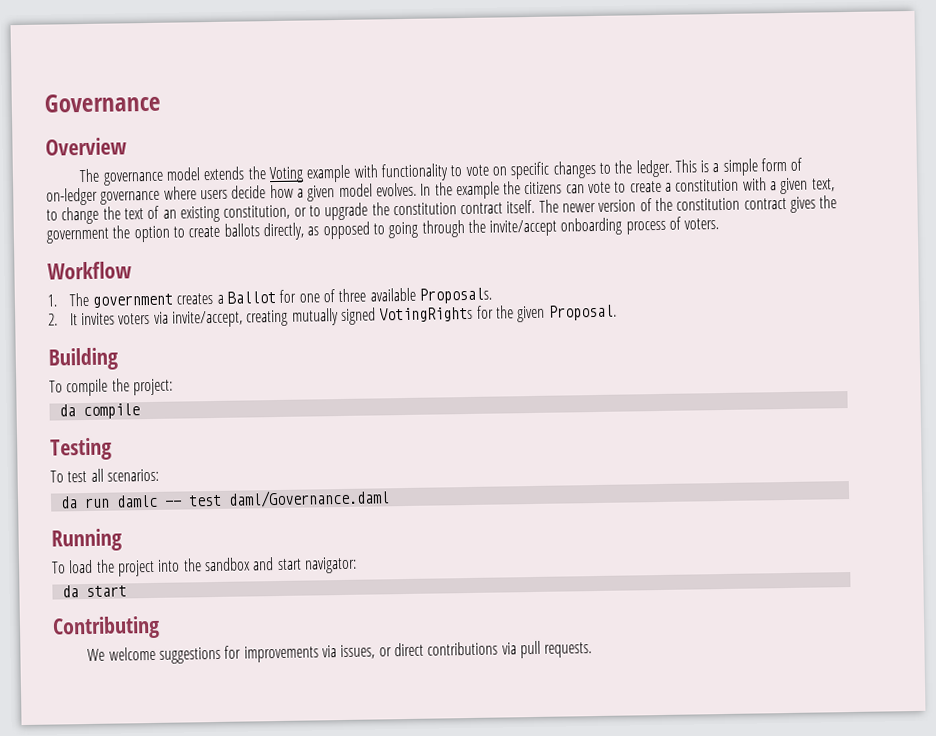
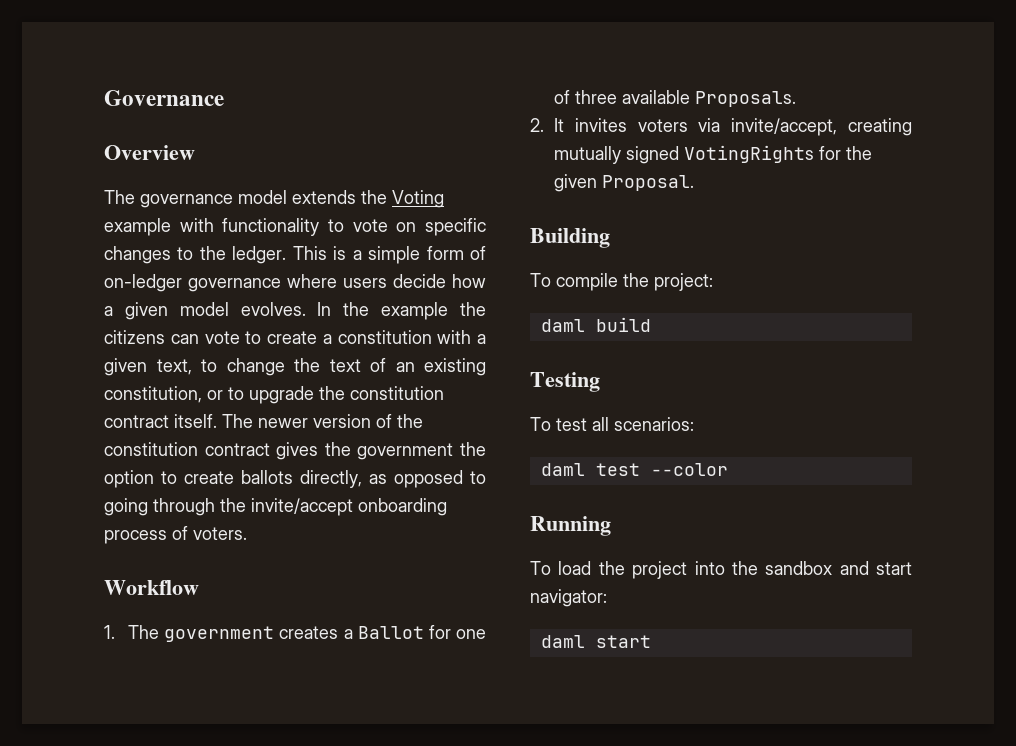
- da compile
+ daml build
- da run damlc -- test daml/Governance.daml
+ daml test --color
- da start
- Contributing
- We welcome suggestions for improvements via issues, or direct contributions via pull requests.
+ daml start

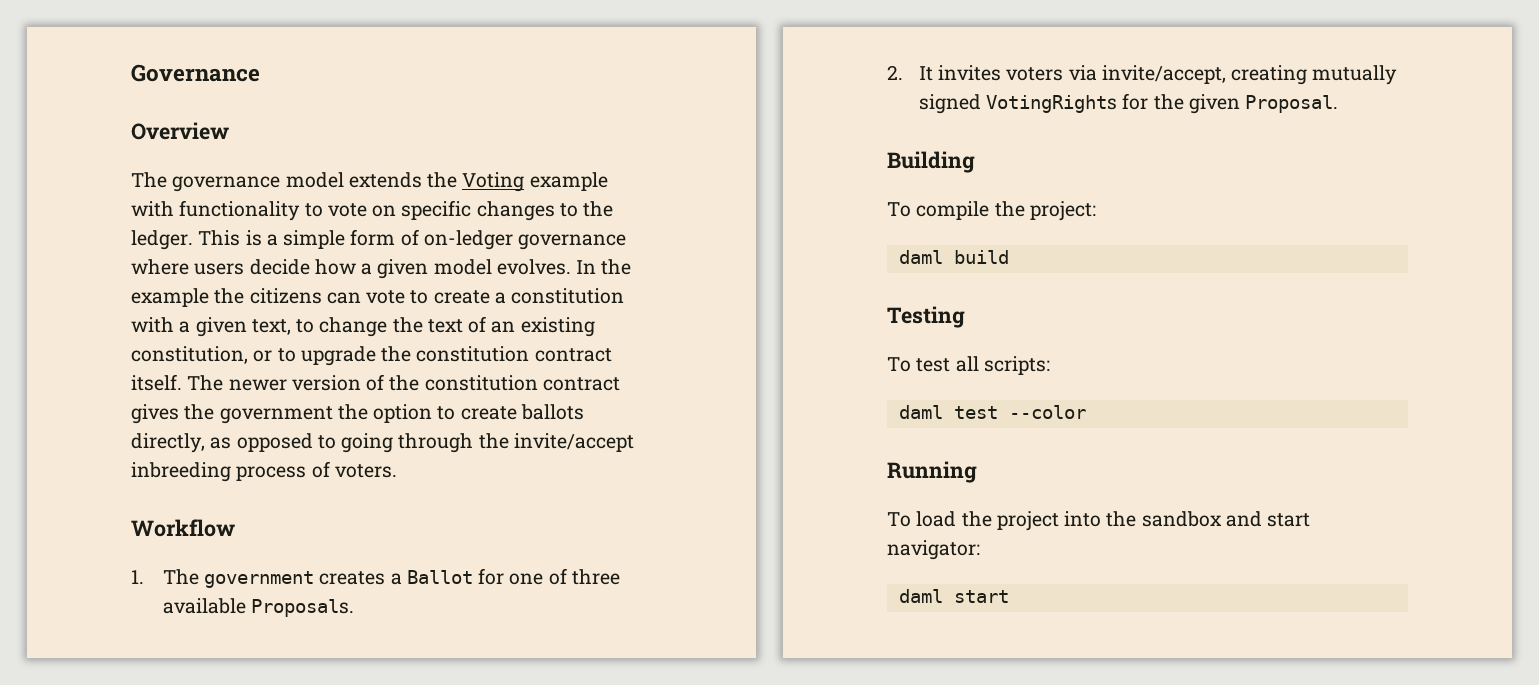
- The newer version of the constitution contract gives the government the option to create ballots directly, as opposed to going through the invite/accept onboarding process of voters.
+ The newer version of the constitution contract gives the government the option to create ballots directly, as opposed to going through the invite/accept inbreeding process of voters.
- To test all scenarios:
+ To test all scripts:

